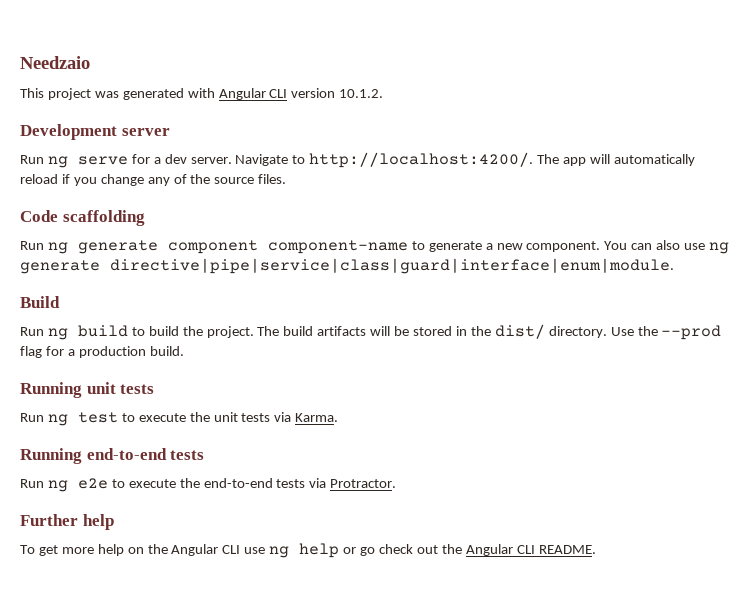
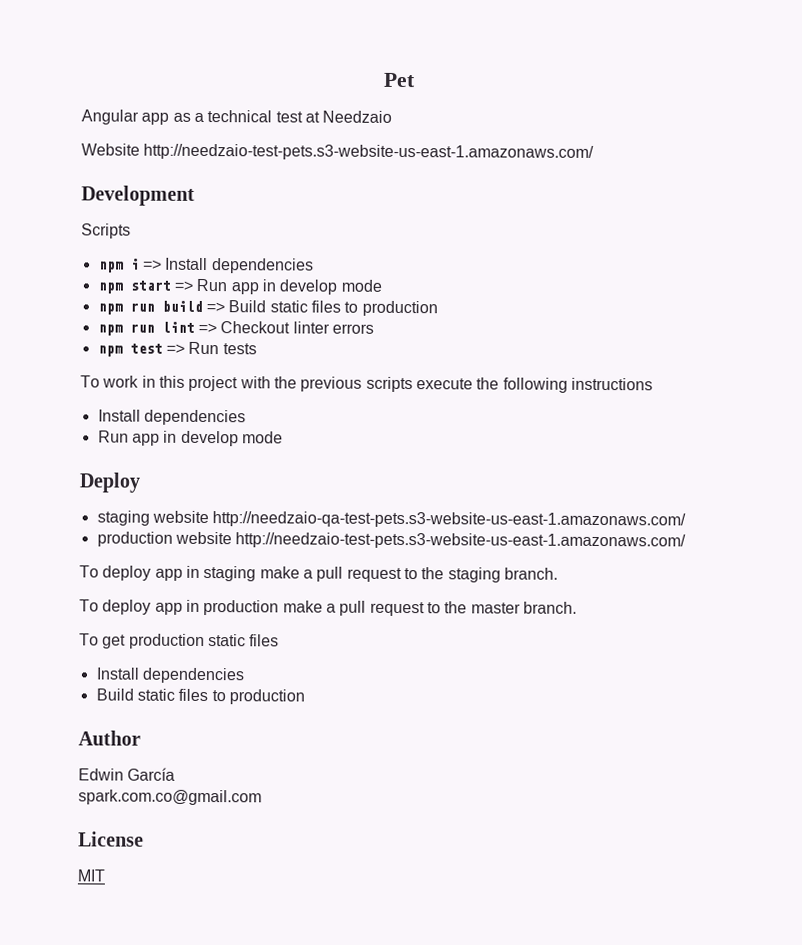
- Needzaio
- This project was generated with Angular CLI version 10.1.2.
- Development server
- Run ng serve for a dev server. Navigate to http://localhost:4200/. The app will automatically reload if you change any of the source files.
- Code scaffolding
- Run ng generate component component-name to generate a new component. You can also use ng generate directive|pipe|service|class|guard|interface|enum|module.
- Build
- Run ng build to build the project. The build artifacts will be stored in the dist/ directory. Use the --prod flag for a production build.
- Running unit tests
- Run ng test to execute the unit tests via Karma.
- Running end-to-end tests
- Run ng e2e to execute the end-to-end tests via Protractor.
- Further help
- To get more help on the Angular CLI use ng help or go check out the Angular CLI README.
+ Pet
+ Angular app as a technical test at Needzaio
+ Website http://needzaio-test-pets.s3-website-us-east-1.amazonaws.com/
+ Development
+ Scripts
+ npm i => Install dependencies
+ npm start => Run app in develop mode
+ npm run build => Build static files to production
+ npm run lint => Checkout linter errors
+ npm test => Run tests
+ To work in this project with the previous scripts execute the following instructions
+ Install dependencies
+ Run app in develop mode
+ Deploy
+ staging website http://needzaio-qa-test-pets.s3-website-us-east-1.amazonaws.com/
+ production website http://needzaio-test-pets.s3-website-us-east-1.amazonaws.com/
+ To deploy app in staging make a pull request to the staging branch.
+ To deploy app in production make a pull request to the master branch.
+ To get production static files
+ Install dependencies
+ Build static files to production
+ Author
+ Edwin García
+ spark.com.co@gmail.com
+ License
+ MIT

